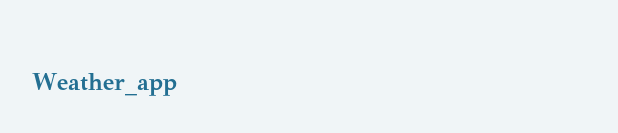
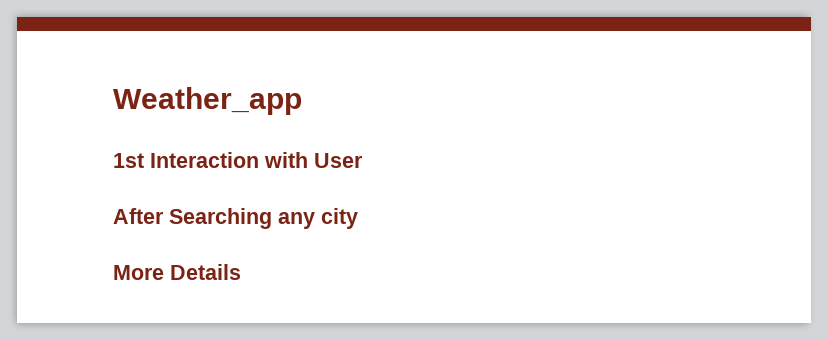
+ 1st Interaction with User
+ After Searching any city
+ More Details

